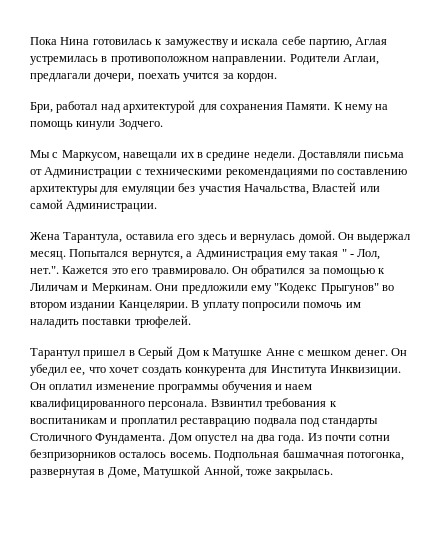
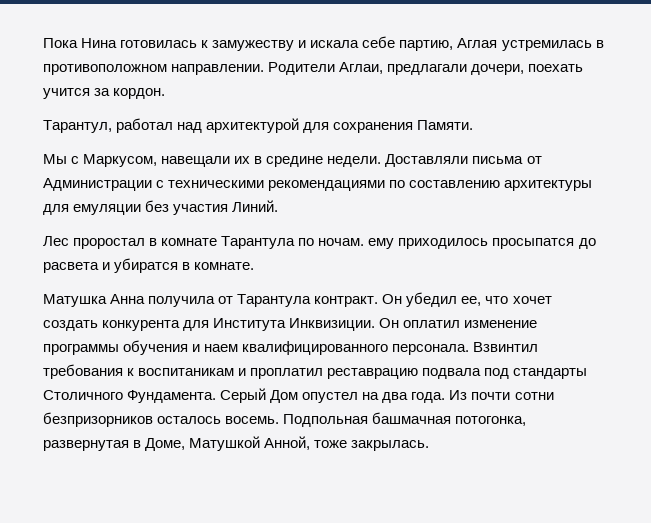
- Бри, работал над архитектурой для сохранения Памяти. К нему на помощь кинули Зодчего.
+ Тарантул, работал над архитектурой для сохранения Памяти.
- Доставляли письма от Администрации с техническими рекомендациями по составлению архитектуры для емуляции без участия Начальства, Властей или самой Администрации.
- Жена Тарантула, оставила его здесь и вернулась домой. Он выдержал месяц. Попытался вернутся, а Администрация ему такая " - Лол, нет.". Кажется это его травмировало. Он обратился за помощью к Лиличам и Меркинам. Они предложили ему "Кодекс Прыгунов" во втором издании Канцелярии. В уплату попросили помочь им наладить поставки трюфелей.
- Тарантул пришел в Серый Дом к Матушке Анне с мешком денег.
+ Доставляли письма от Администрации с техническими рекомендациями по составлению архитектуры для емуляции без участия Линий.
+ Лес проростал в комнате Тарантула по ночам. ему приходилось просыпатся до расвета и убиратся в комнате.
+ Матушка Анна получила от Тарантула контракт.
- Дом опустел на два года.
+ Серый Дом опустел на два года.

